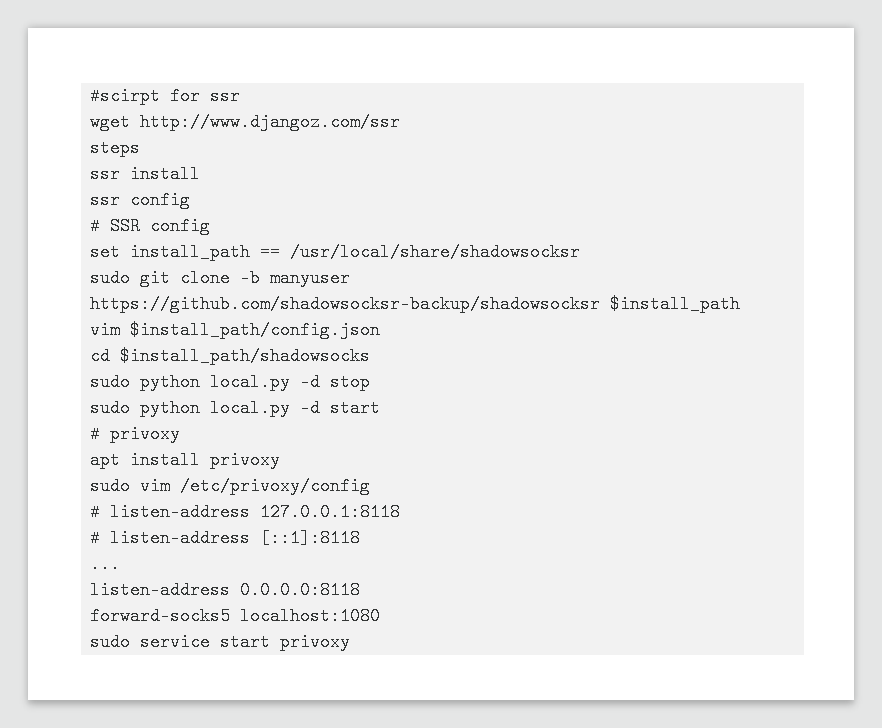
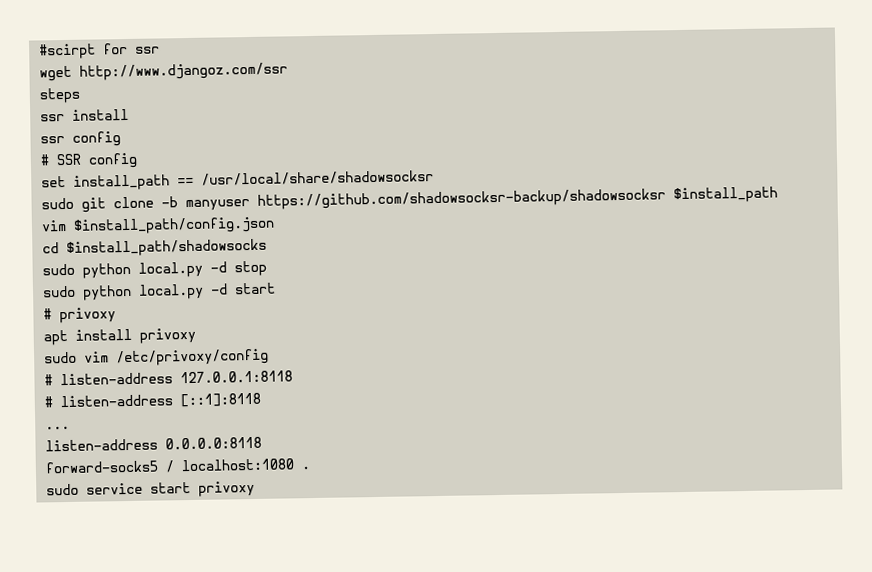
- forward-socks5 localhost:1080
+ forward-socks5 / localhost:1080 .

